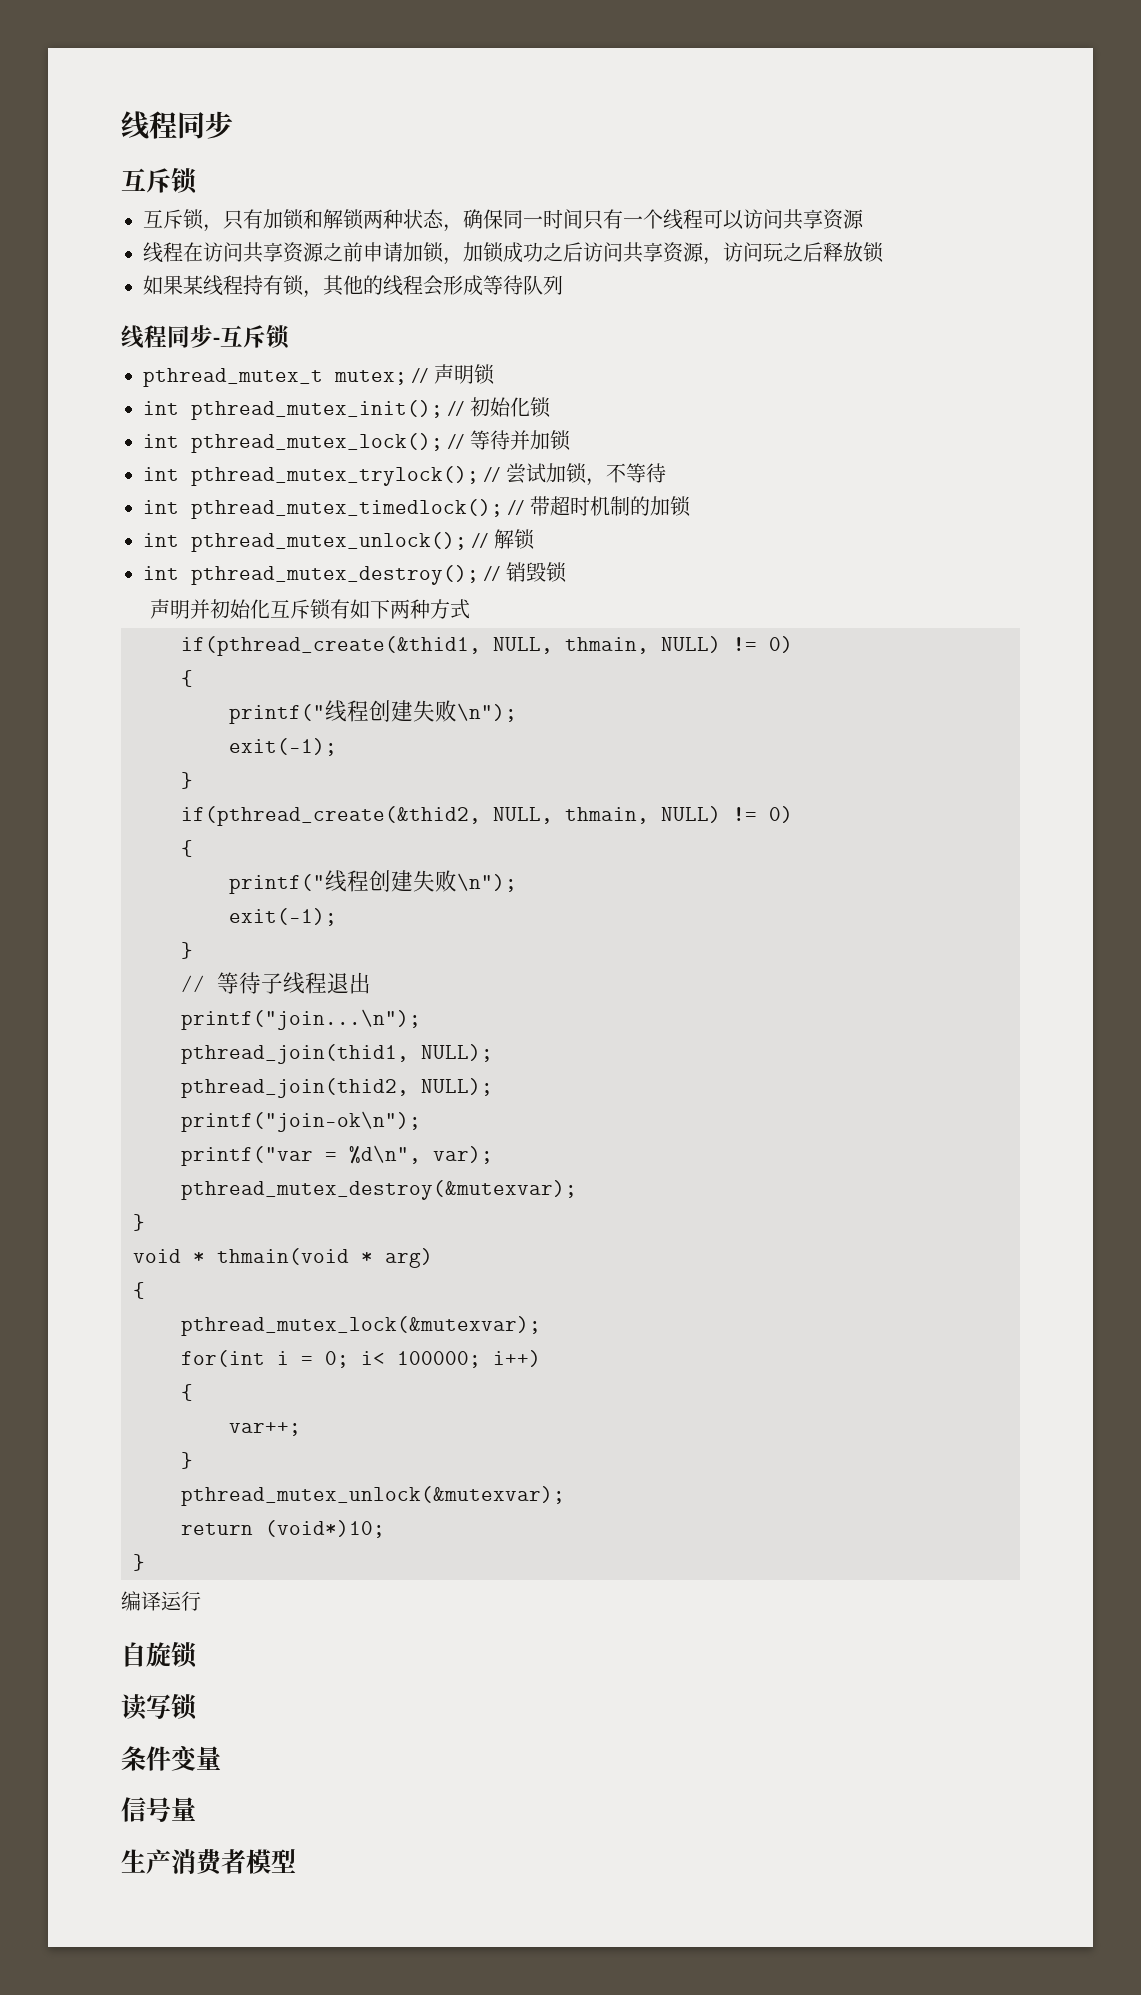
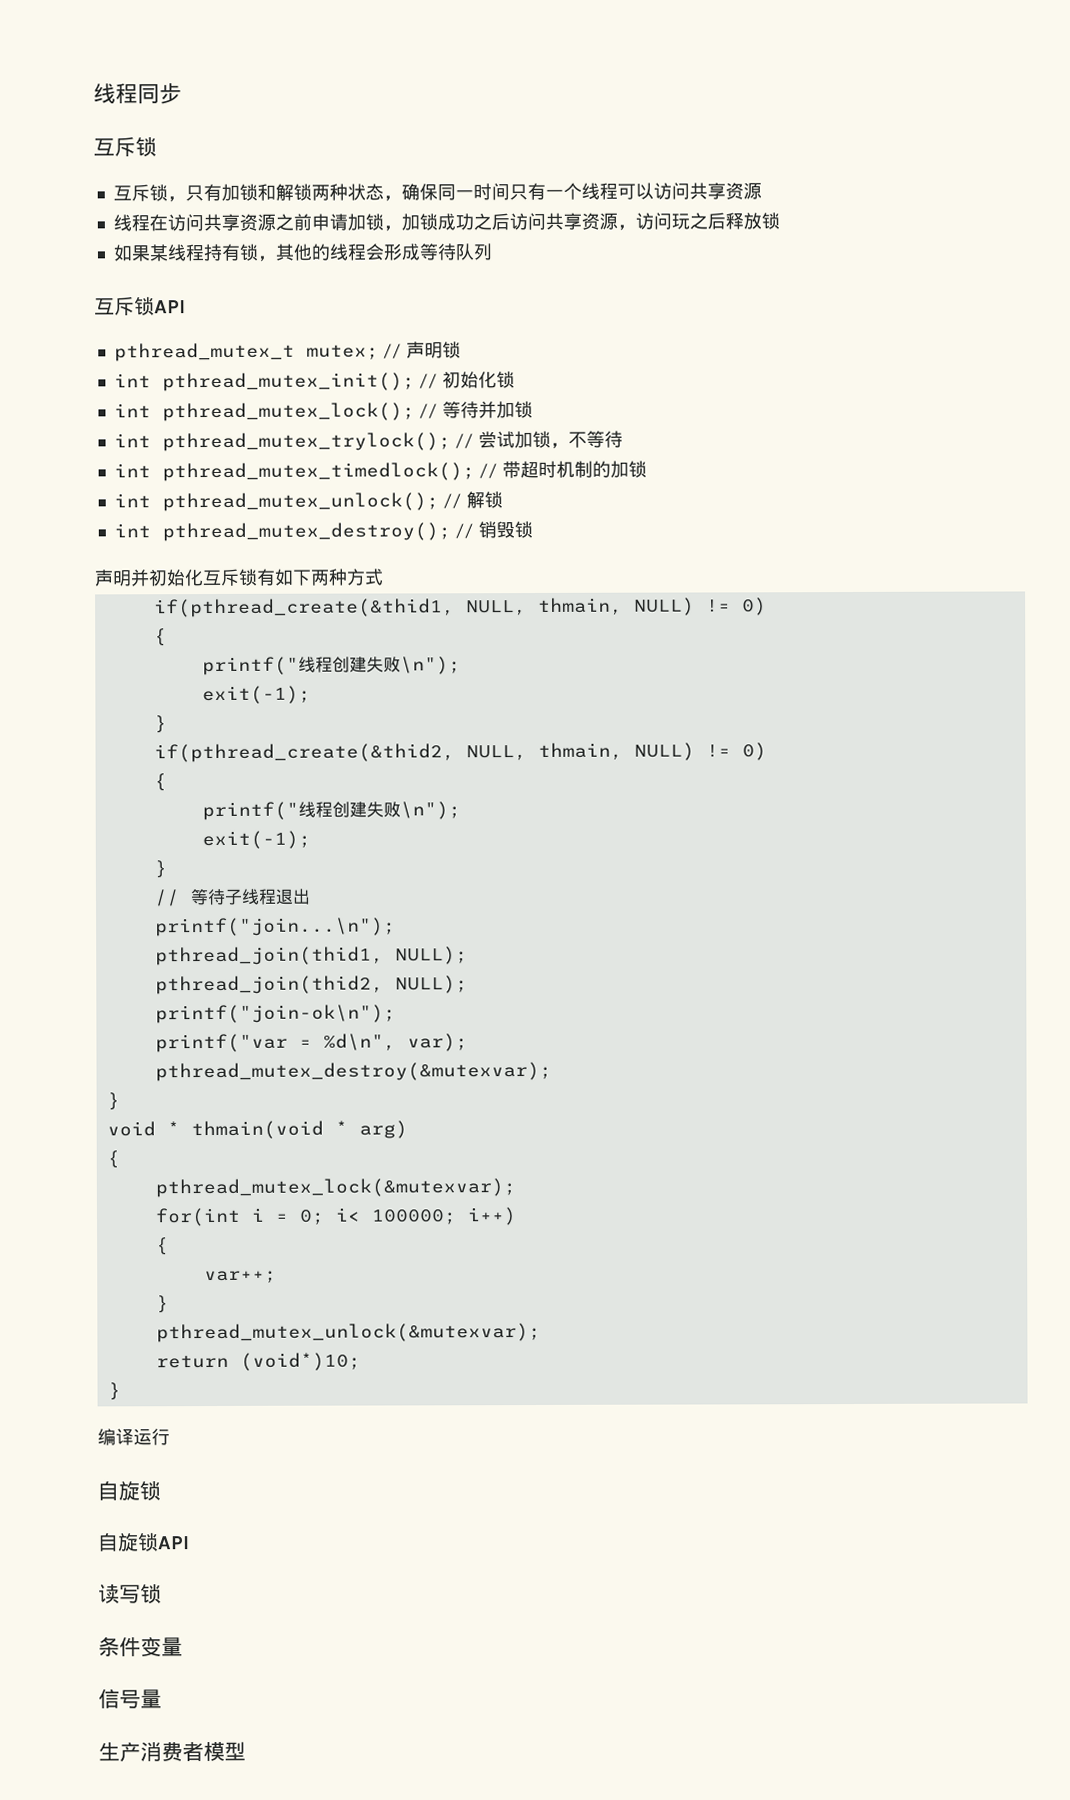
- 线程同步-互斥锁
+ 互斥锁API
+ 自旋锁API

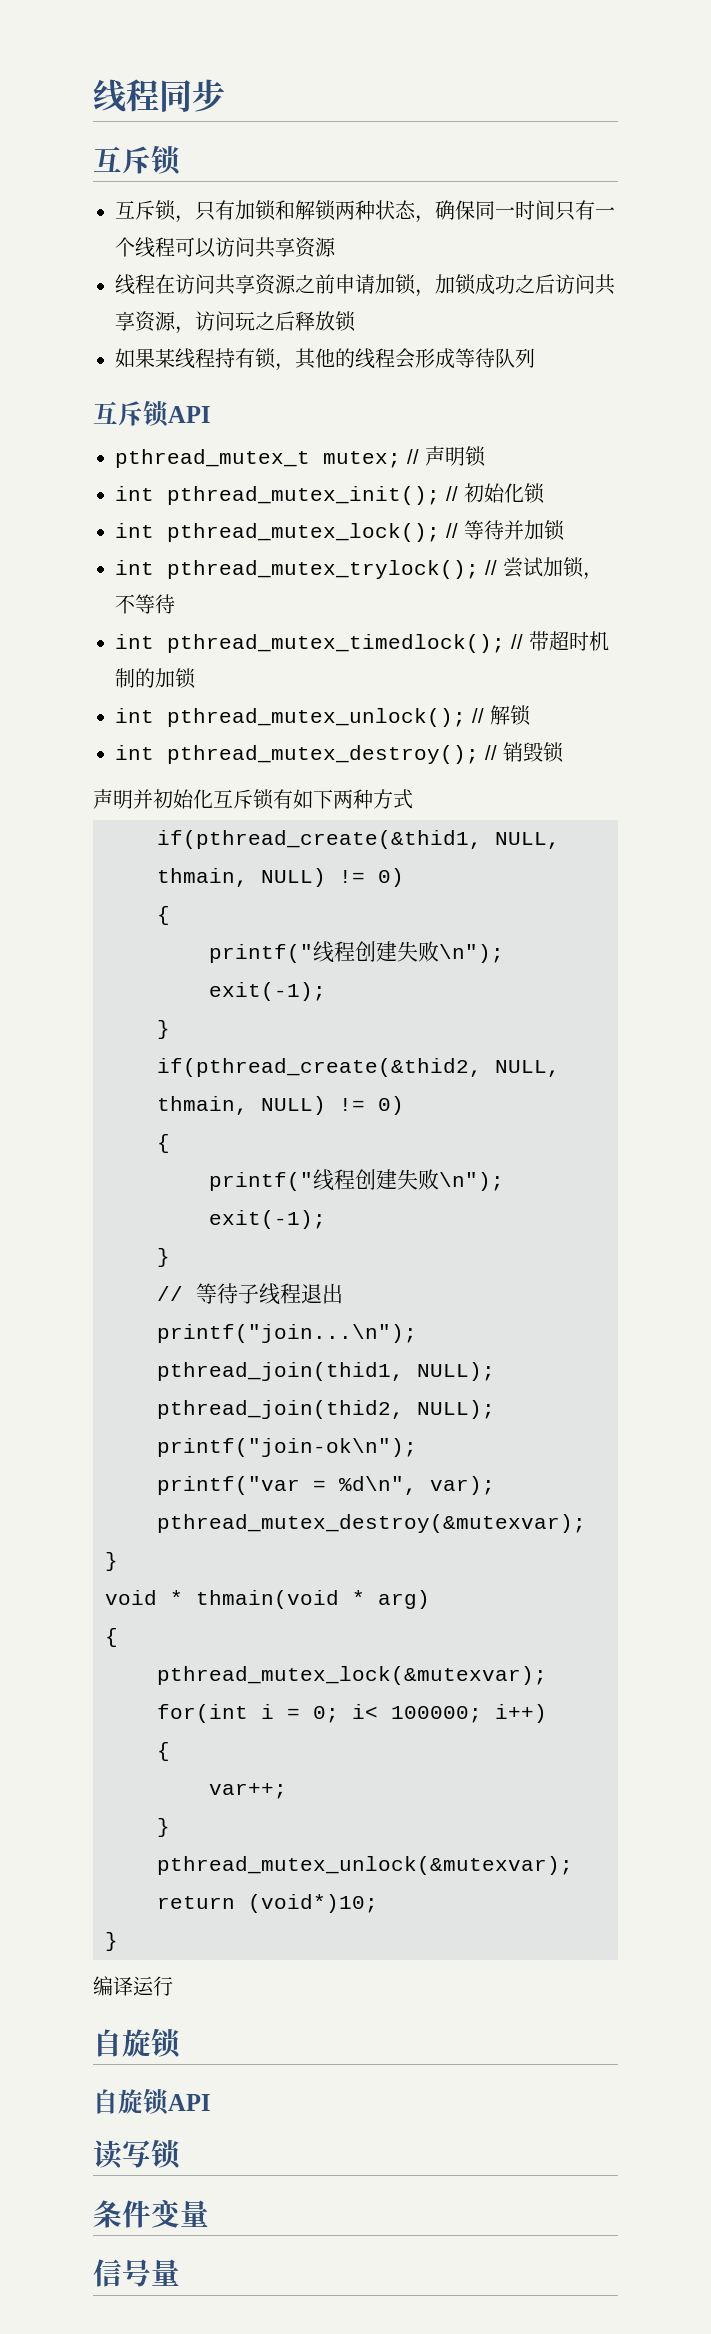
- 生产消费者模型

